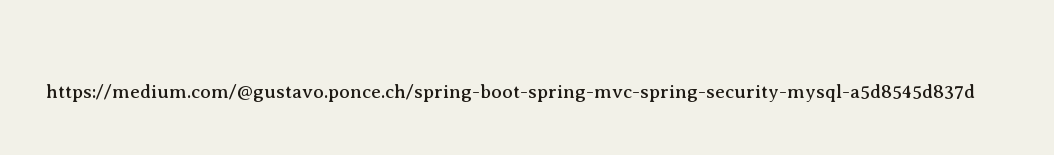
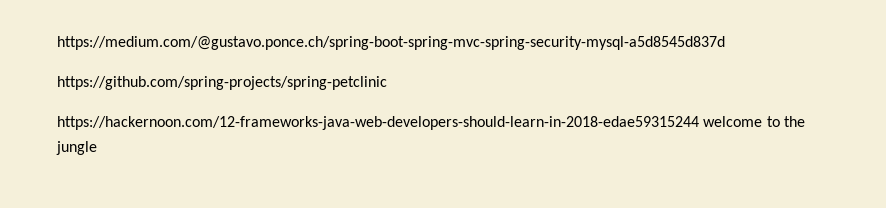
+ https://github.com/spring-projects/spring-petclinic
+ https://hackernoon.com/12-frameworks-java-web-developers-should-learn-in-2018-edae59315244 welcome to the jungle

